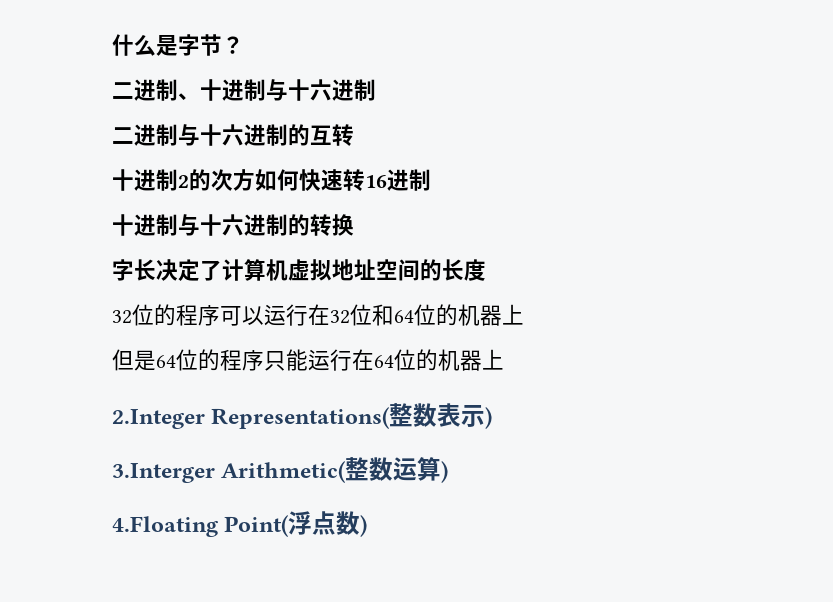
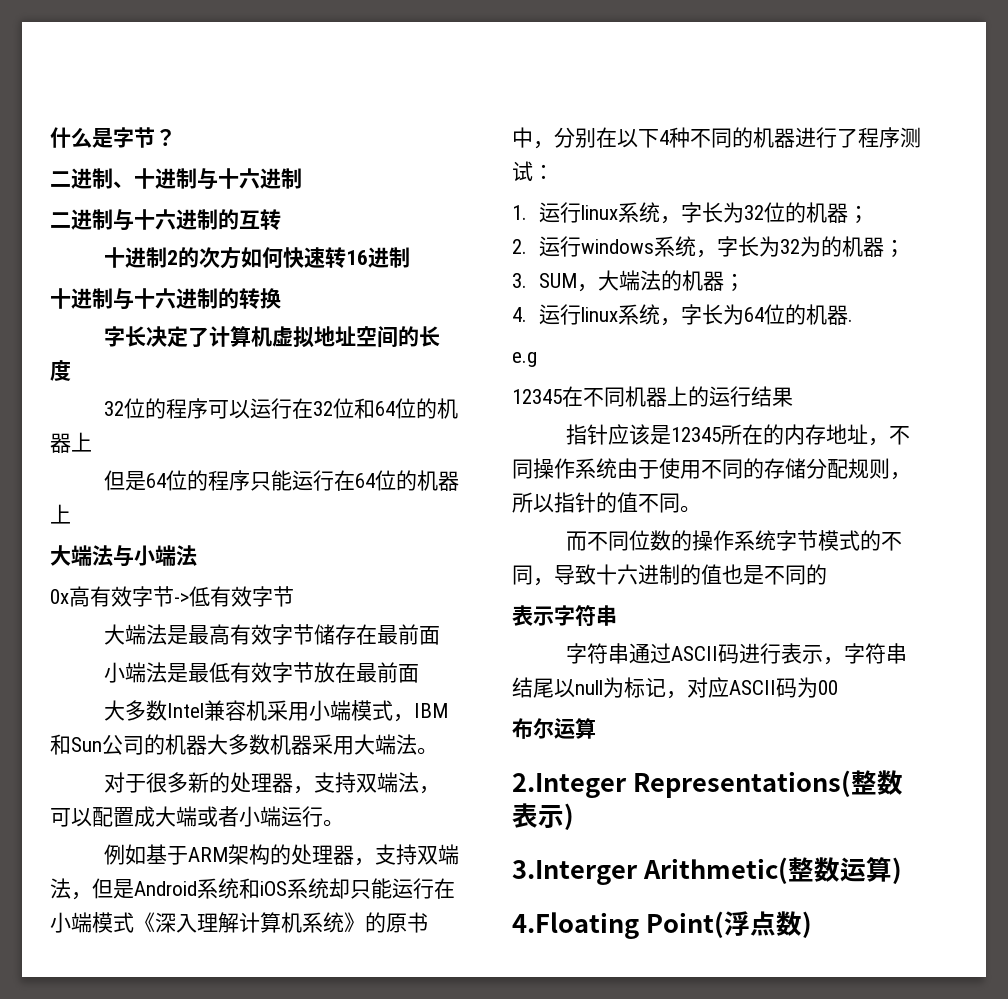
+ 大端法与小端法
+ 0x高有效字节->低有效字节
+ 大端法是最高有效字节储存在最前面
+ 小端法是最低有效字节放在最前面
+ 大多数Intel兼容机采用小端模式，IBM和Sun公司的机器大多数机器采用大端法。
+ 对于很多新的处理器，支持双端法，可以配置成大端或者小端运行。
+ 例如基于ARM架构的处理器，支持双端法，但是Android系统和iOS系统却只能运行在小端模式《深入理解计算机系统》的原书中，分别在以下4种不同的机器进行了程序测试：
+ 1.运行linux系统，字长为32位的机器；
+ 2.运行windows系统，字长为32为的机器；
+ 3. SUM，大端法的机器；
+ 4.运行linux系统，字长为64位的机器.
+ e.g
+ 12345在不同机器上的运行结果
+ 指针应该是12345所在的内存地址，不同操作系统由于使用不同的存储分配规则，所以指针的值不同。
+ 而不同位数的操作系统字节模式的不同，导致十六进制的值也是不同的
+ 表示字符串
+ 字符串通过ASCII码进行表示，字符串结尾以null为标记，对应ASCII码为00
+ 布尔运算

